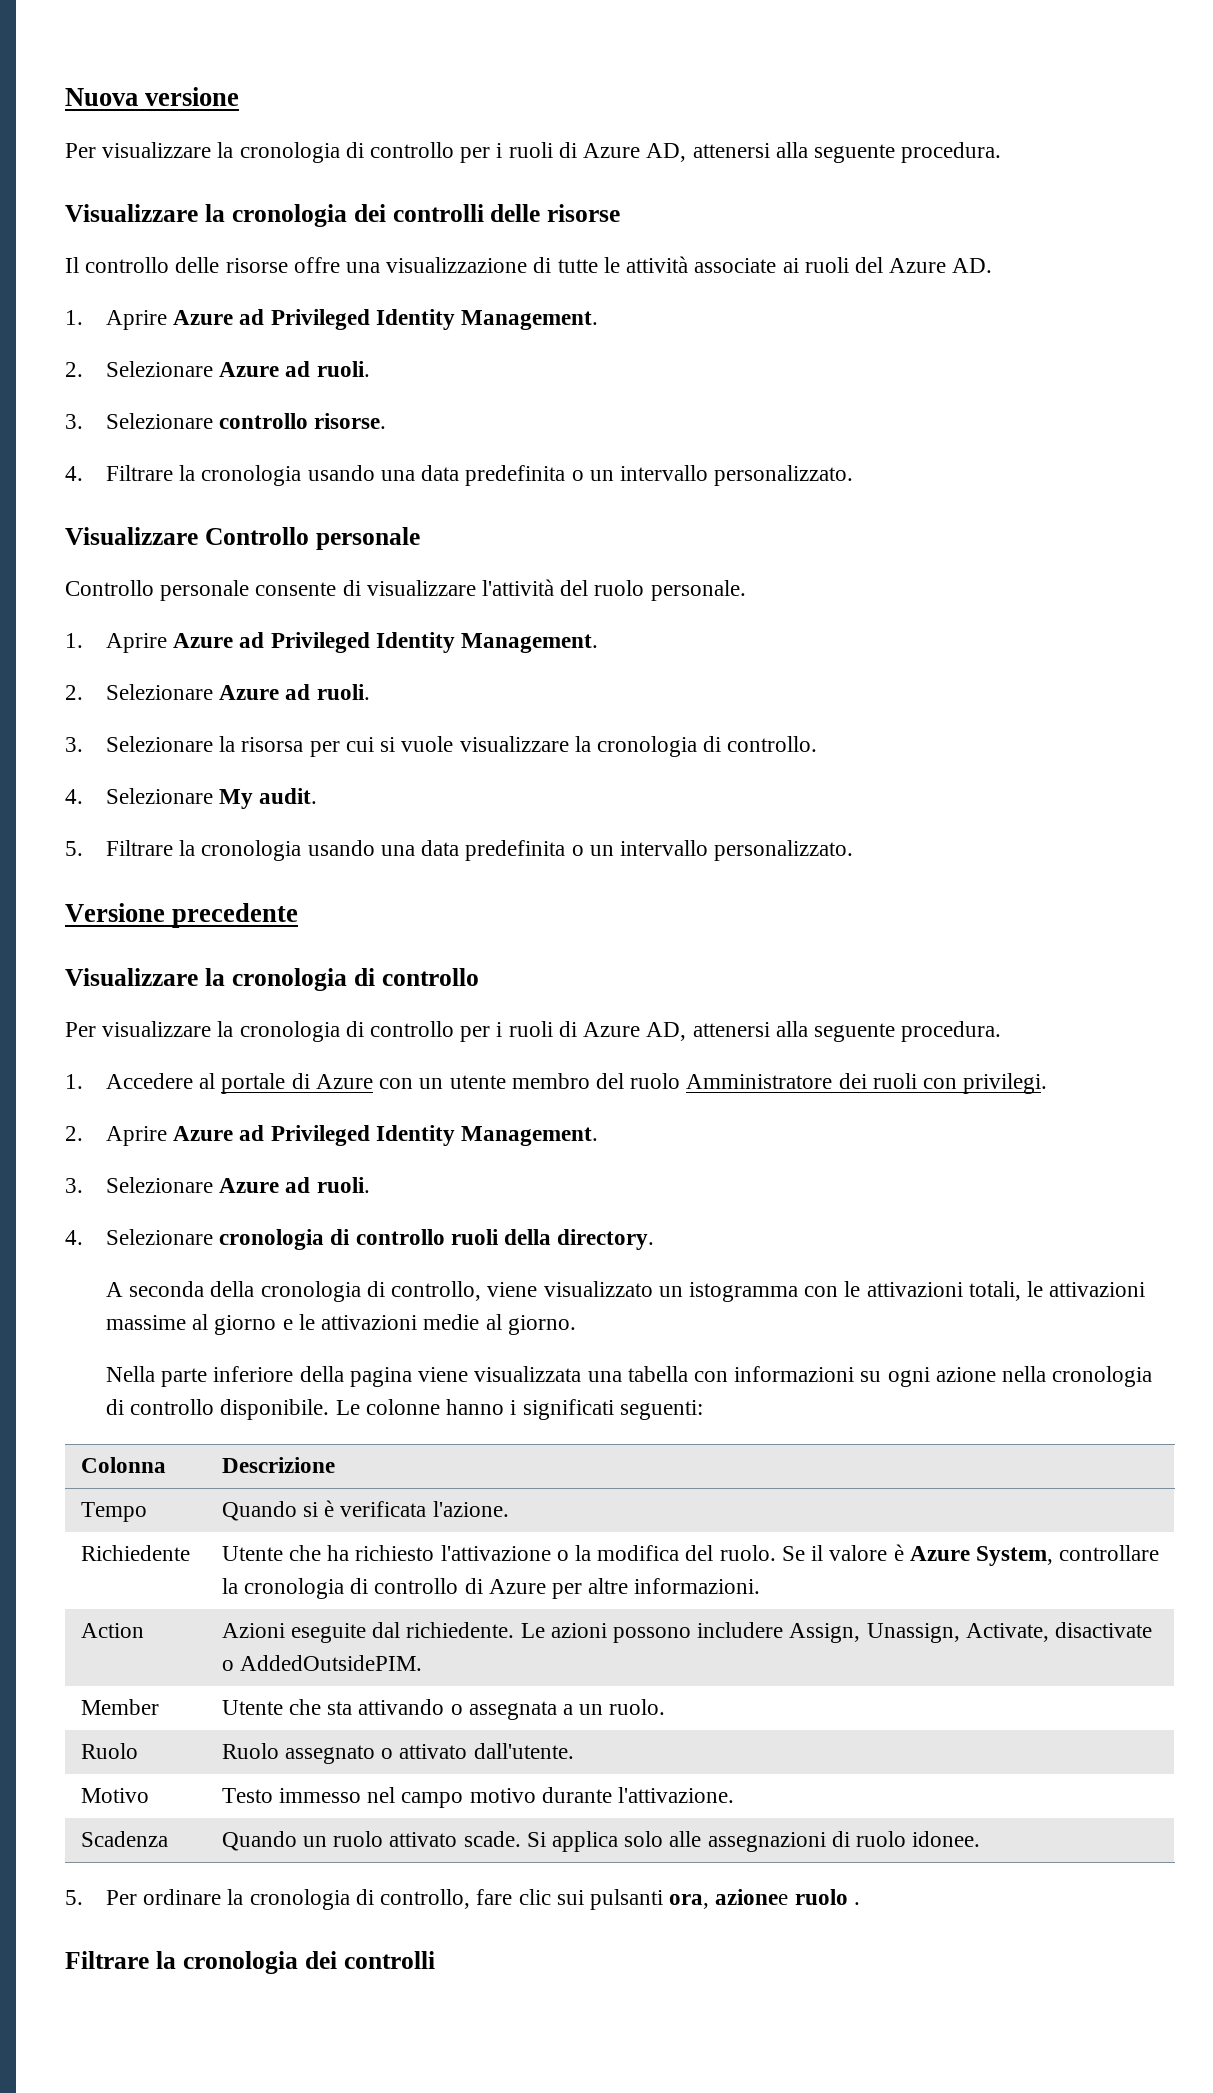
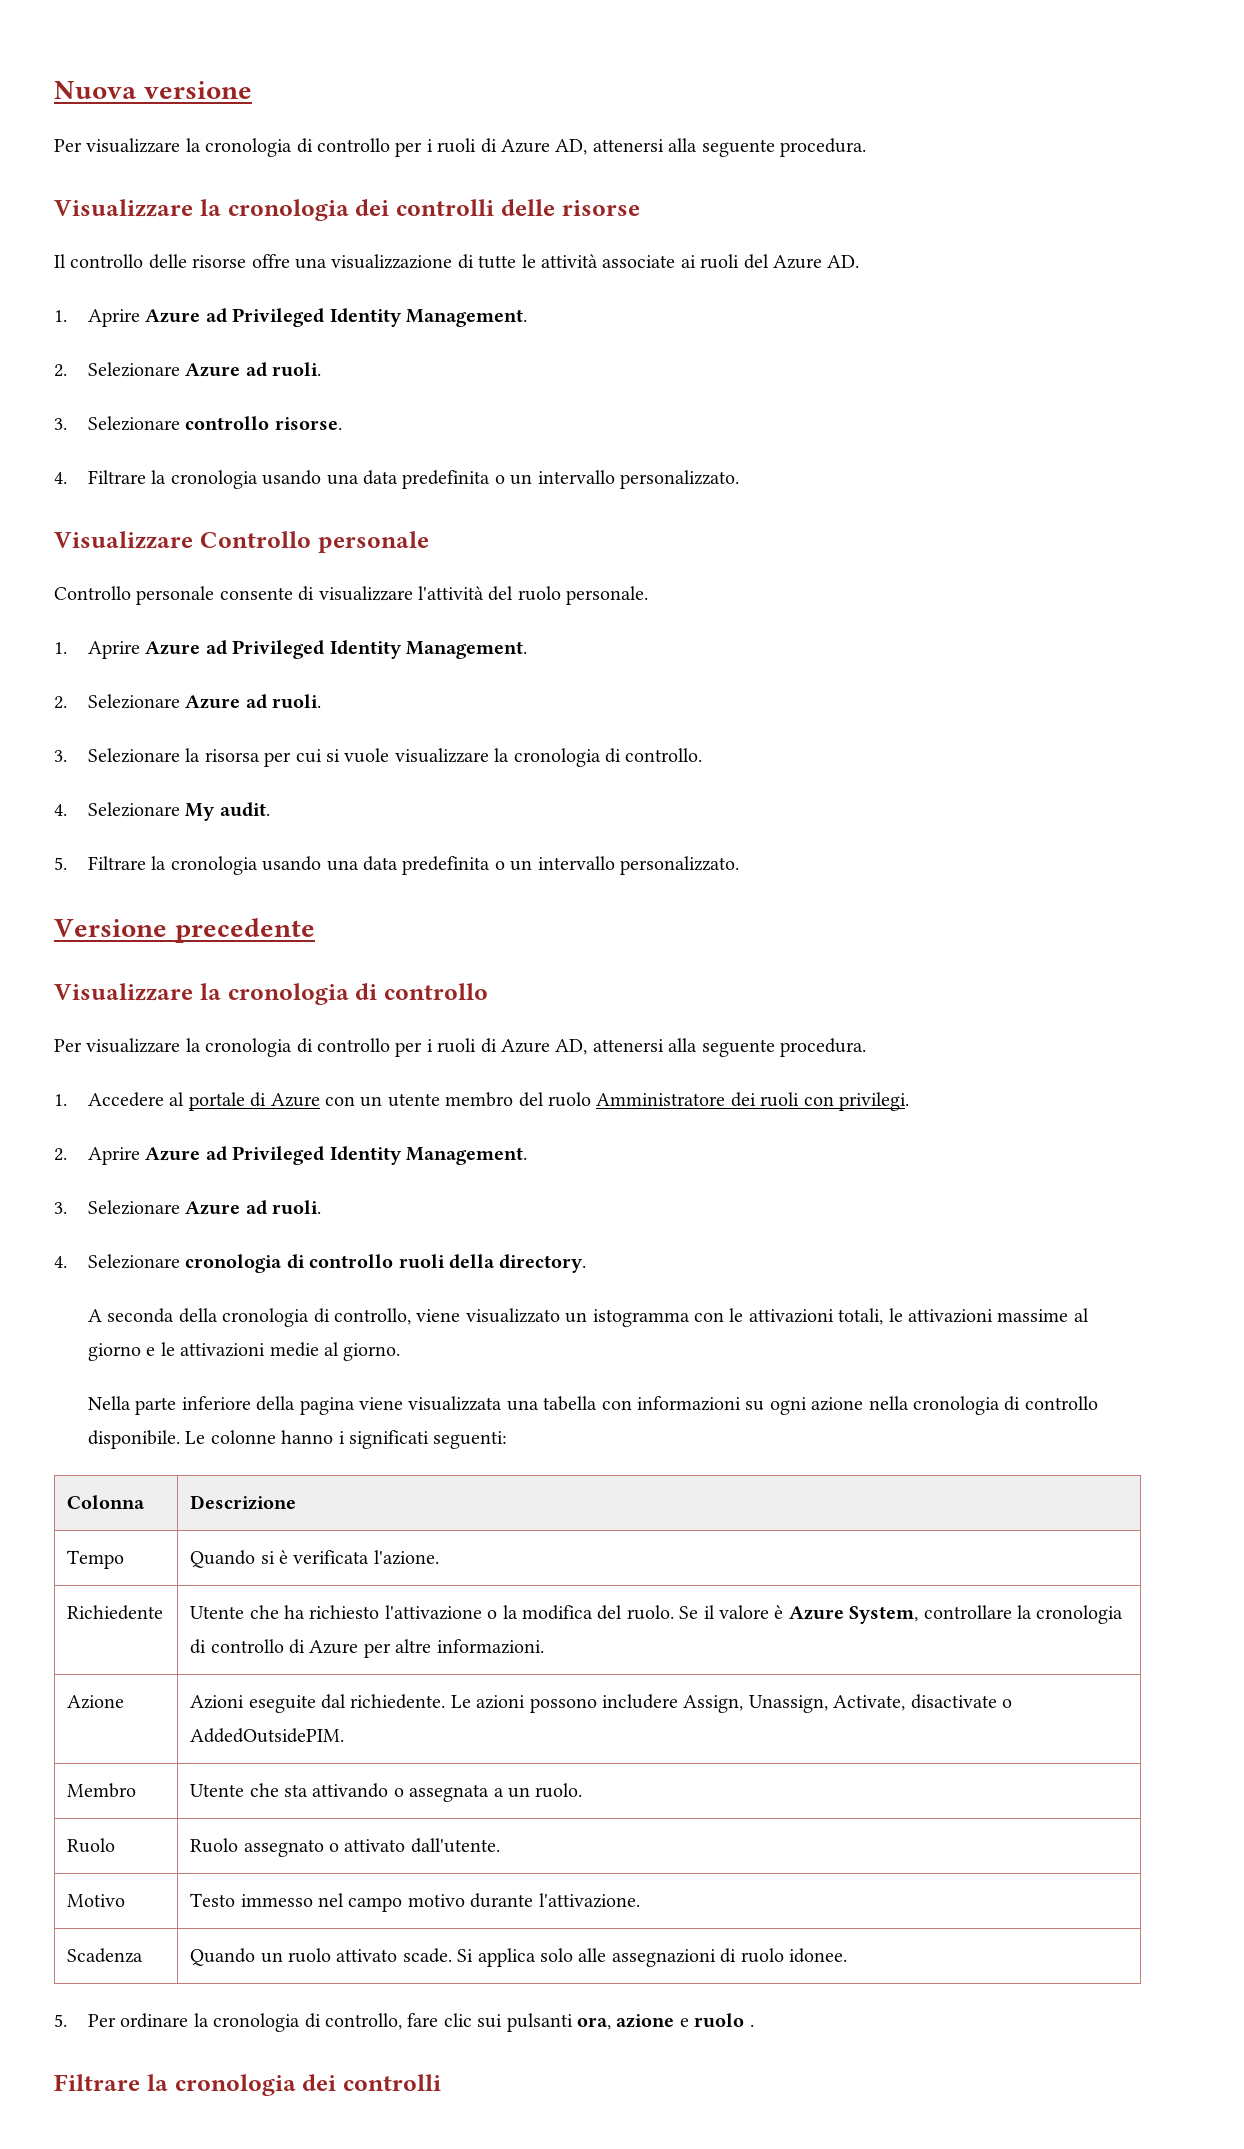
- Action | Azioni eseguite dal richiedente. Le azioni possono includere Assign, Unassign, Activate, disactivate o AddedOutsidePIM.
+ Azione | Azioni eseguite dal richiedente. Le azioni possono includere Assign, Unassign, Activate, disactivate o AddedOutsidePIM.
- Member | Utente che sta attivando o assegnata a un ruolo.
+ Membro | Utente che sta attivando o assegnata a un ruolo.
- 5. Per ordinare la cronologia di controllo, fare clic sui pulsanti ora, azionee ruolo .
+ 5. Per ordinare la cronologia di controllo, fare clic sui pulsanti ora, azione e ruolo .

